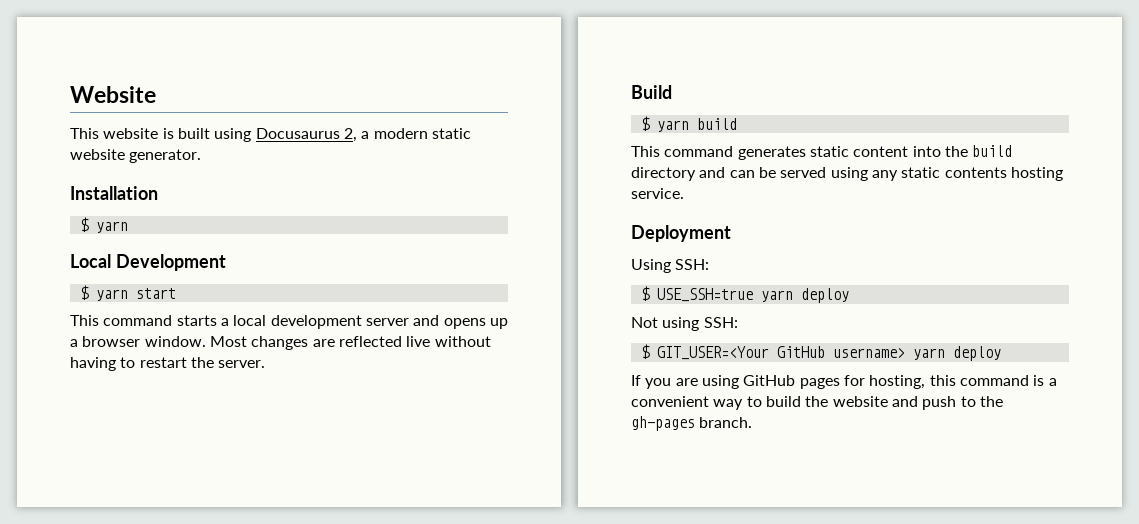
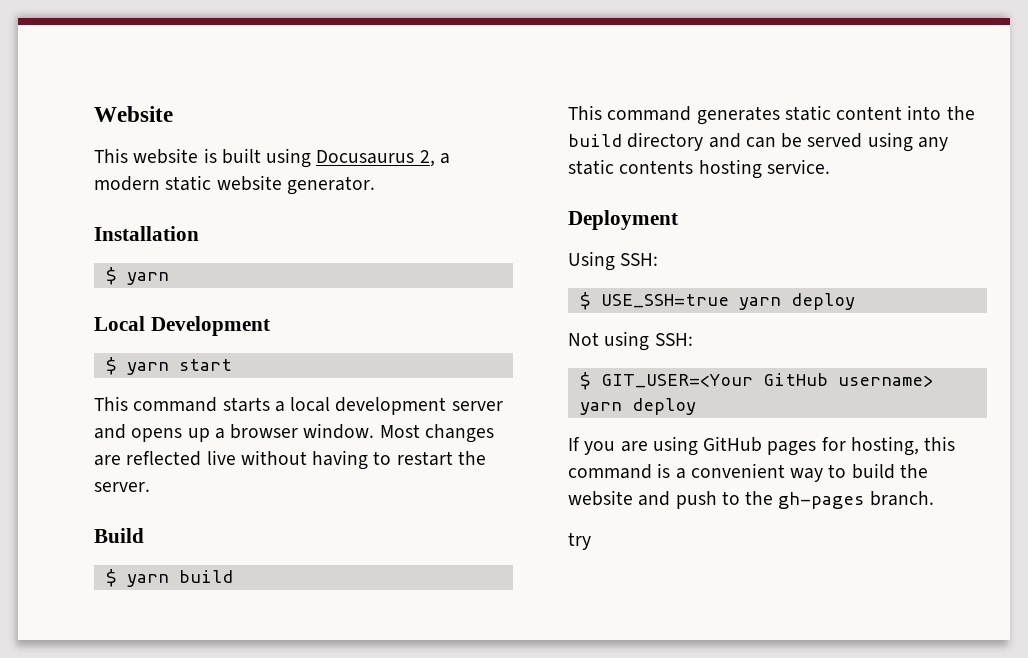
+ try

